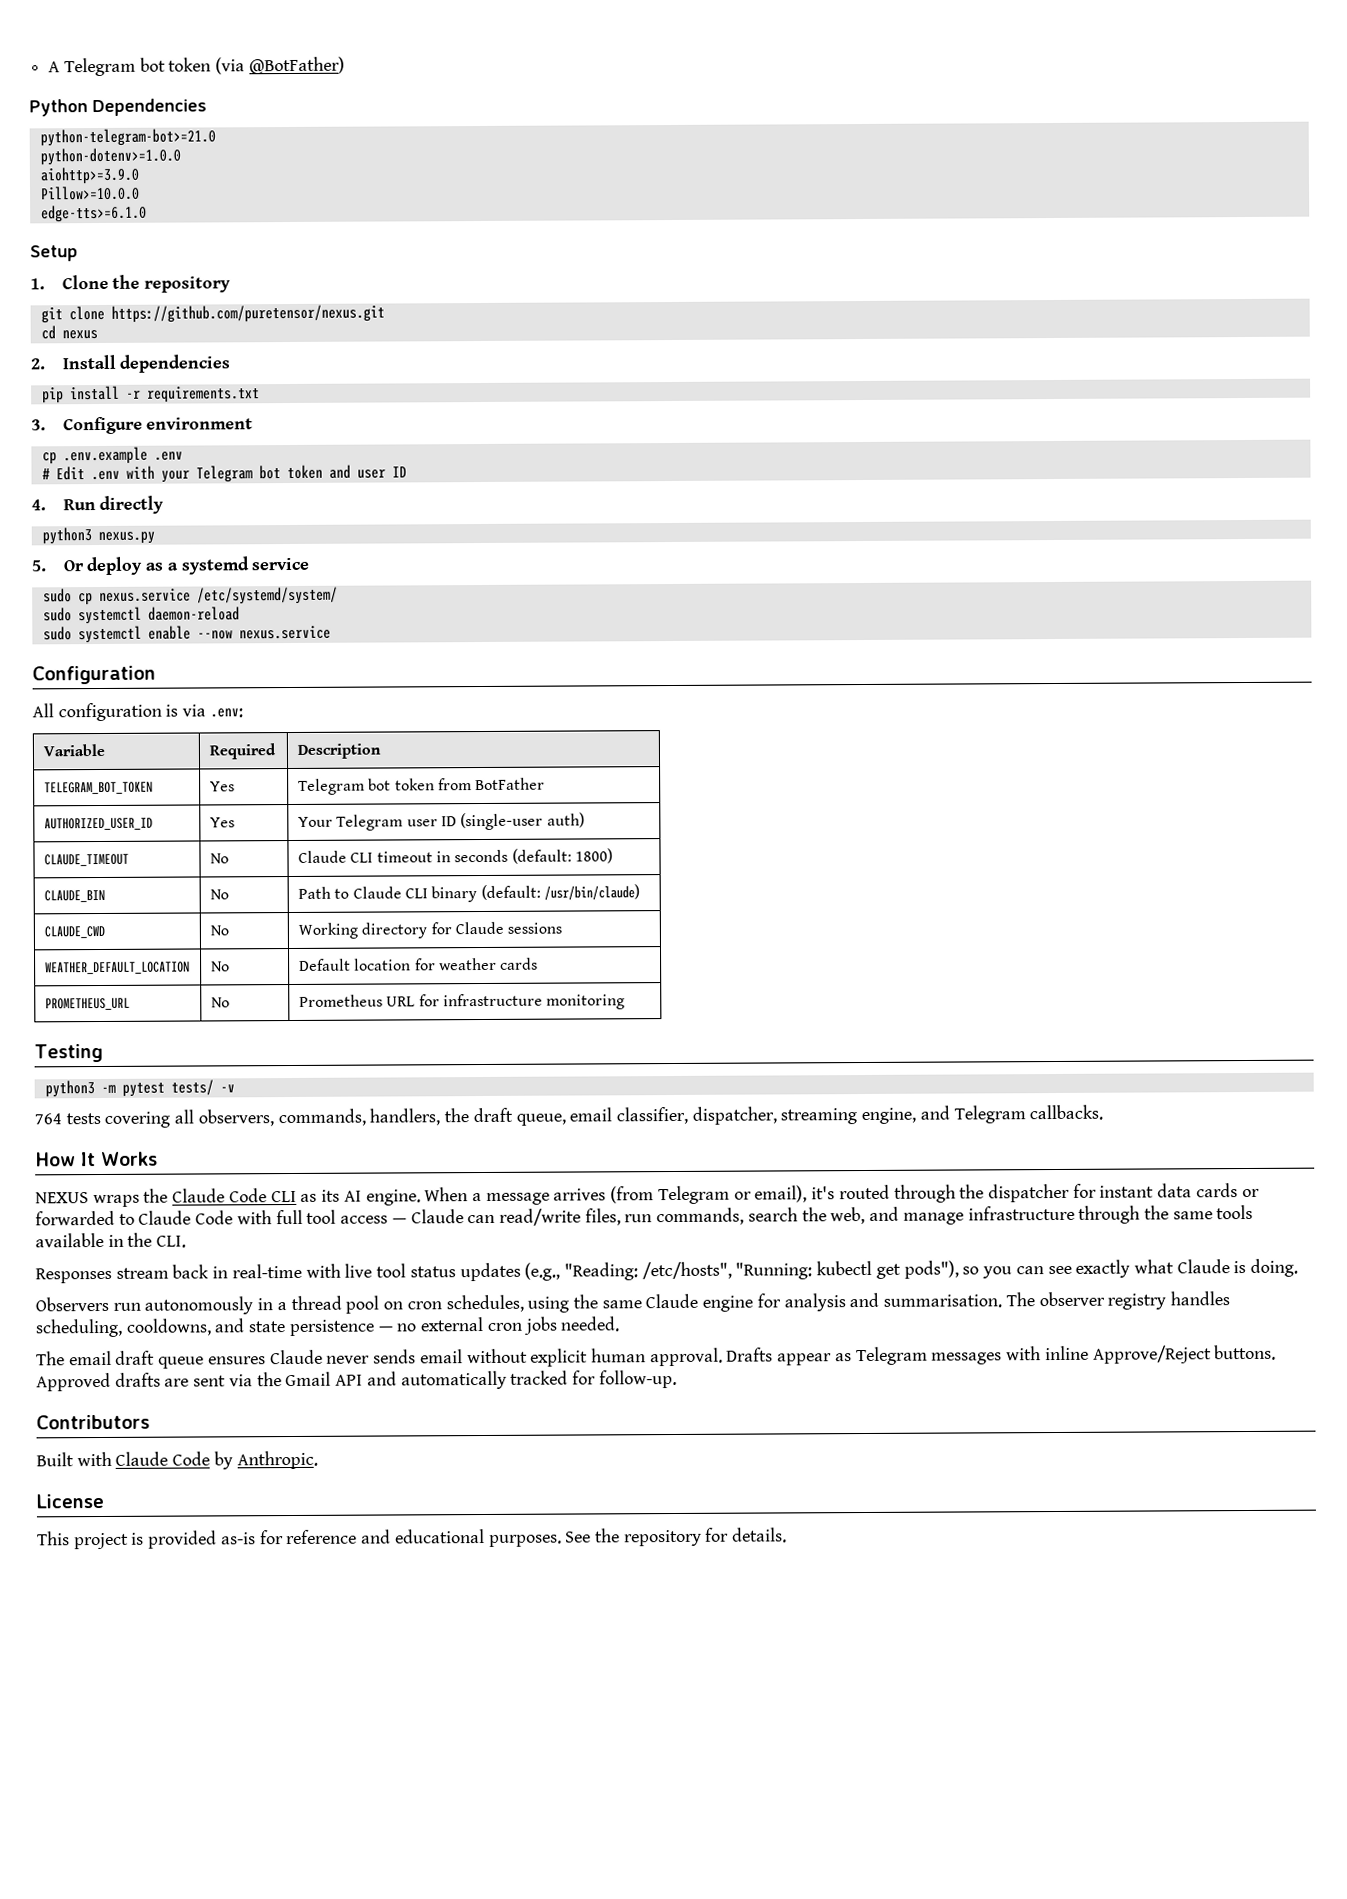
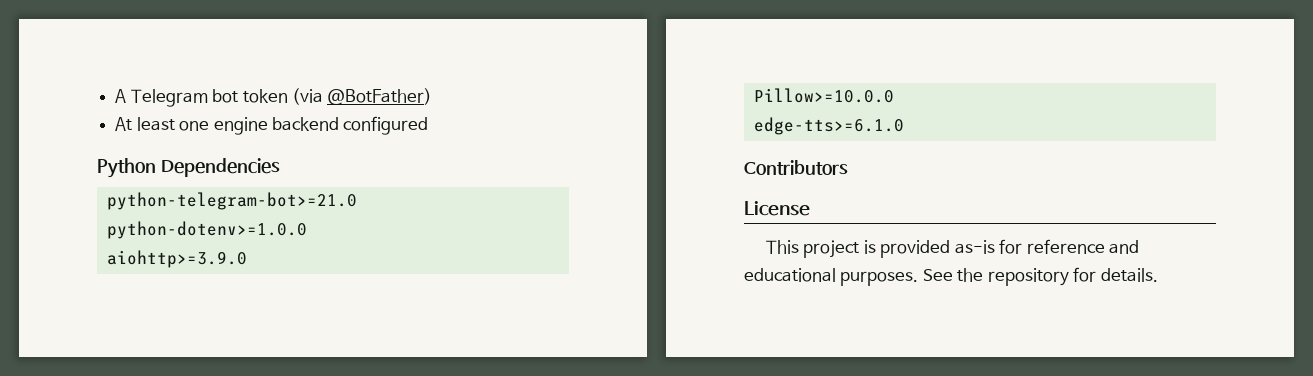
+ At least one engine backend configured
- Setup
- 1. Clone the repository
- git clone https://github.com/puretensor/nexus.git
- cd nexus
- 2. Install dependencies
- pip install -r requirements.txt
- 3. Configure environment
- cp .env.example .env
- # Edit .env with your Telegram bot token and user ID
- 4. Run directly
- python3 nexus.py
- 5. Or deploy as a systemd service
- sudo cp nexus.service /etc/systemd/system/
- sudo systemctl daemon-reload
- sudo systemctl enable --now nexus.service
- Configuration
- All configuration is via .env:
- Variable | Required | Description
- TELEGRAM_BOT_TOKEN | Yes | Telegram bot token from BotFather
- AUTHORIZED_USER_ID | Yes | Your Telegram user ID (single-user auth)
- CLAUDE_TIMEOUT | No | Claude CLI timeout in seconds (default: 1800)
- CLAUDE_BIN | No | Path to Claude CLI binary (default: /usr/bin/claude)
- CLAUDE_CWD | No | Working directory for Claude sessions
- WEATHER_DEFAULT_LOCATION | No | Default location for weather cards
- PROMETHEUS_URL | No | Prometheus URL for infrastructure monitoring
- Testing
- python3 -m pytest tests/ -v
- 764 tests covering all observers, commands, handlers, the draft queue, email classifier, dispatcher, streaming engine, and Telegram callbacks.
- How It Works
- NEXUS wraps the Claude Code CLI as its AI engine. When a message arrives (from Telegram or email), it's routed through the dispatcher for instant data cards or forwarded to Claude Code with full tool access — Claude can read/write files, run commands, search the web, and manage infrastructure through the same tools available in the CLI.
- Responses stream back in real-time with live tool status updates (e.g., "Reading: /etc/hosts", "Running: kubectl get pods"), so you can see exactly what Claude is doing.
- Observers run autonomously in a thread pool on cron schedules, using the same Claude engine for analysis and summarisation. The observer registry handles scheduling, cooldowns, and state persistence — no external cron jobs needed.
- The email draft queue ensures Claude never sends email without explicit human approval. Drafts appear as Telegram messages with inline Approve/Reject buttons. Approved drafts are sent via the Gmail API and automatically tracked for follow-up.
  Contributors
- Built with Claude Code by Anthropic.

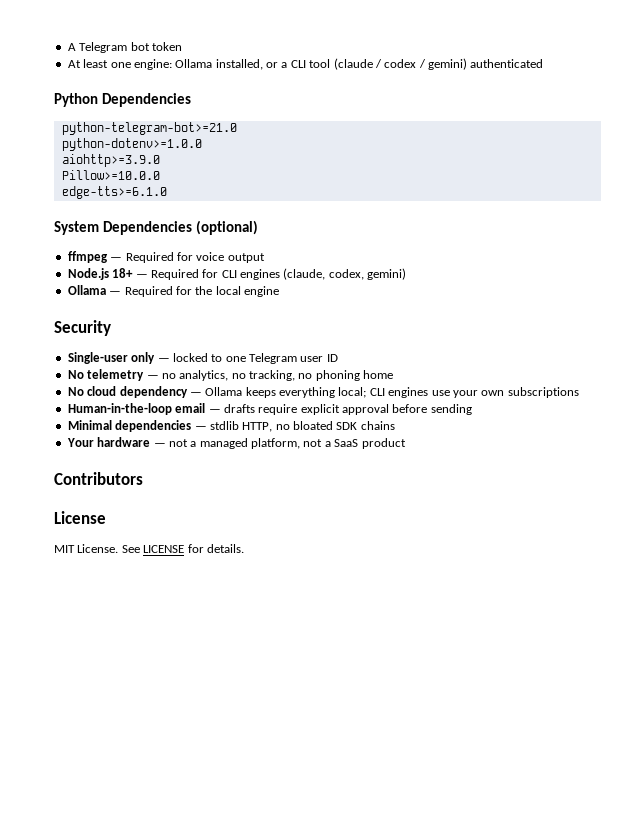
- A Telegram bot token (via @BotFather)
+ A Telegram bot token
- At least one engine backend configured
+ At least one engine: Ollama installed, or a CLI tool (claude / codex / gemini) authenticated
+ System Dependencies (optional)
+ ffmpeg — Required for voice output
+ Node.js 18+ — Required for CLI engines (claude, codex, gemini)
+ Ollama — Required for the local engine
+ Security
+ Single-user only — locked to one Telegram user ID
+ No telemetry — no analytics, no tracking, no phoning home
+ No cloud dependency — Ollama keeps everything local; CLI engines use your own subscriptions
+ Human-in-the-loop email — drafts require explicit approval before sending
+ Minimal dependencies — stdlib HTTP, no bloated SDK chains
+ Your hardware — not a managed platform, not a SaaS product
  Contributors
  License
- This project is provided as-is for reference and educational purposes. See the repository for details.
+ MIT License. See LICENSE for details.

